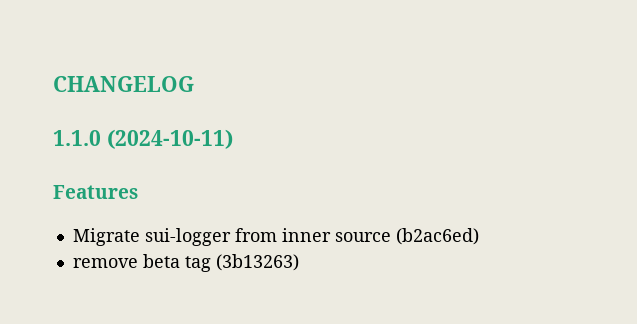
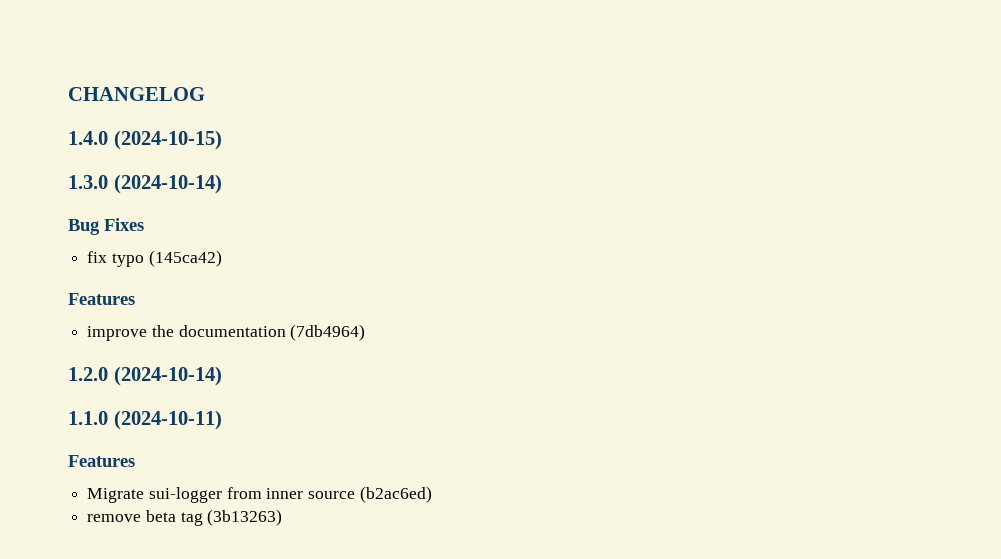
+ 1.4.0 (2024-10-15)
+ 1.3.0 (2024-10-14)
+ Bug Fixes
+ fix typo (145ca42)
+ Features
+ improve the documentation (7db4964)
+ 1.2.0 (2024-10-14)

